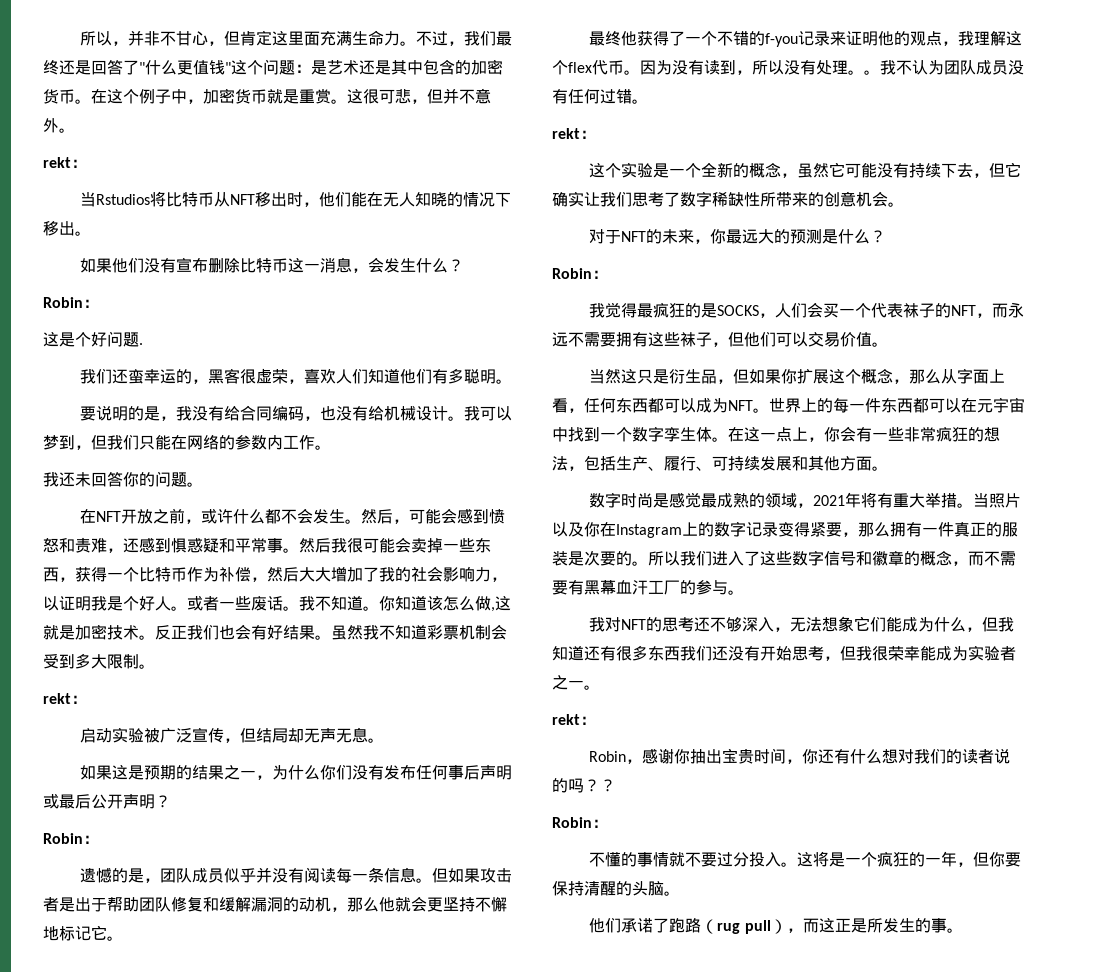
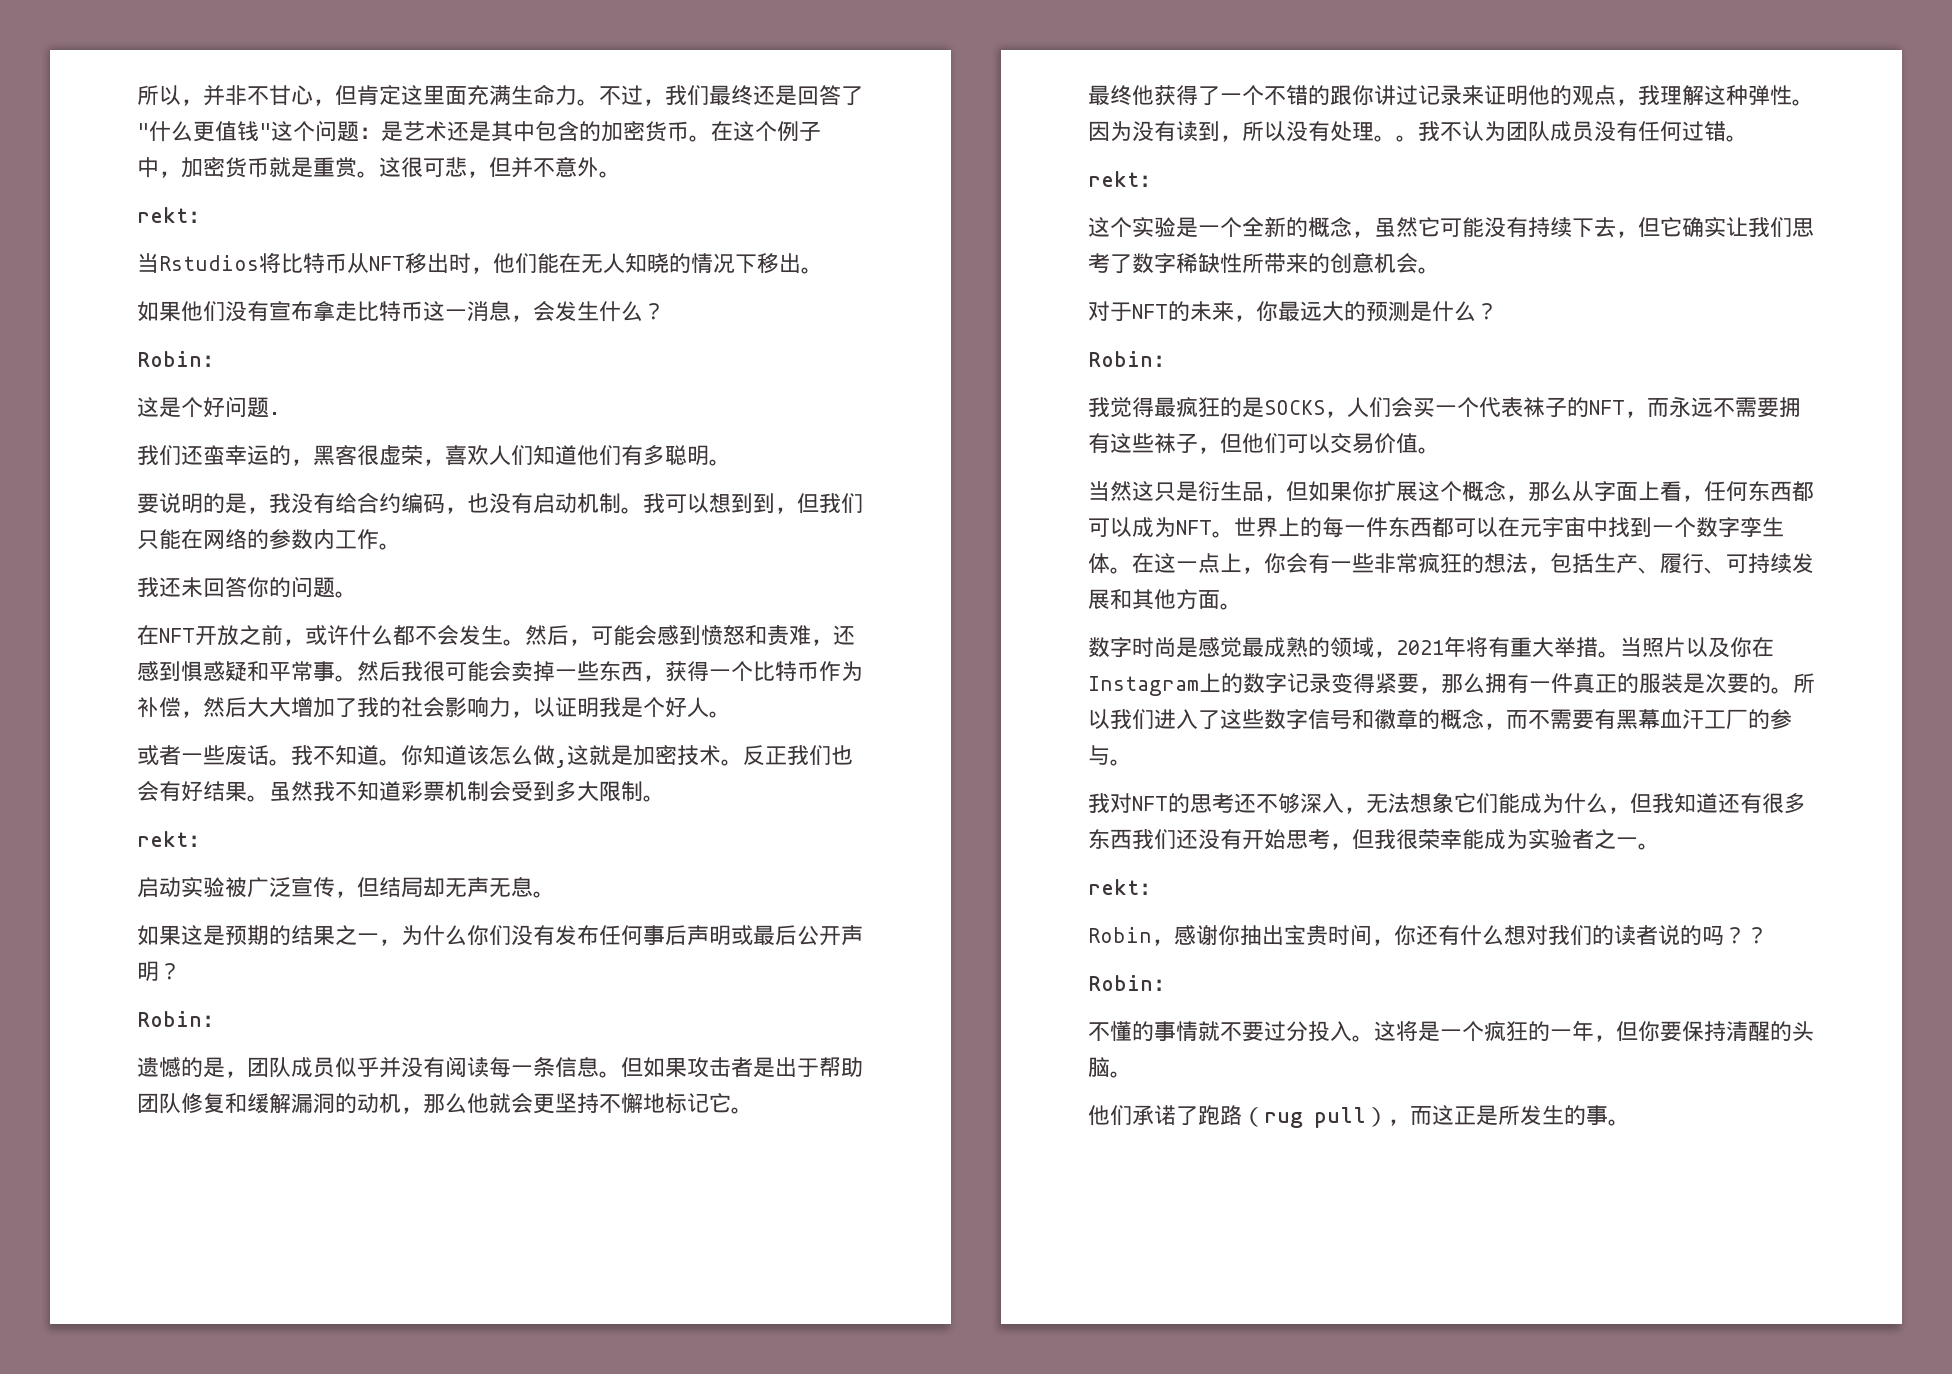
- 如果他们没有宣布删除比特币这一消息，会发生什么？
+ 如果他们没有宣布拿走比特币这一消息，会发生什么？
- 要说明的是，我没有给合同编码，也没有给机械设计。
+ 要说明的是，我没有给合约编码，也没有启动机制。
- 我可以梦到，但我们只能在网络的参数内工作。
+ 我可以想到到，但我们只能在网络的参数内工作。
- 然后我很可能会卖掉一些东西，获得一个比特币作为补偿，然后大大增加了我的社会影响力，以证明我是个好人。或者一些废话。
+ 然后我很可能会卖掉一些东西，获得一个比特币作为补偿，然后大大增加了我的社会影响力，以证明我是个好人。
+ 或者一些废话。
- 最终他获得了一个不错的f-you记录来证明他的观点，我理解这个flex代币。
+ 最终他获得了一个不错的跟你讲过记录来证明他的观点，我理解这种弹性。

